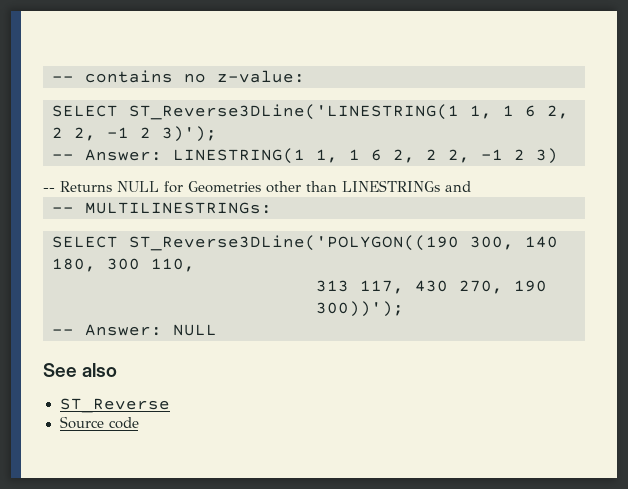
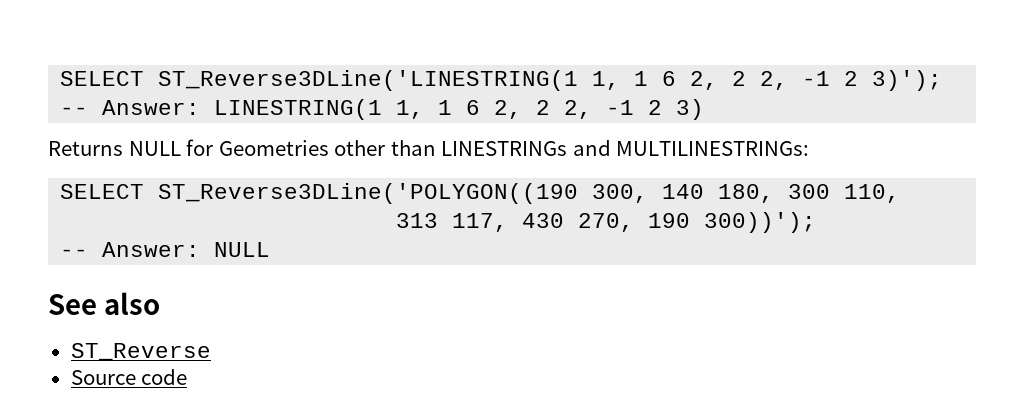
- -- contains no z-value:
- -- Returns NULL for Geometries other than LINESTRINGs and
- -- MULTILINESTRINGs:
+ Returns NULL for Geometries other than LINESTRINGs and MULTILINESTRINGs:

